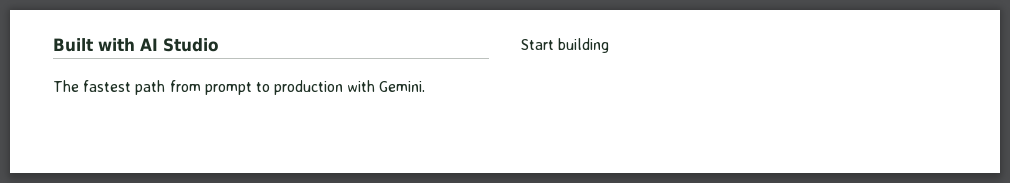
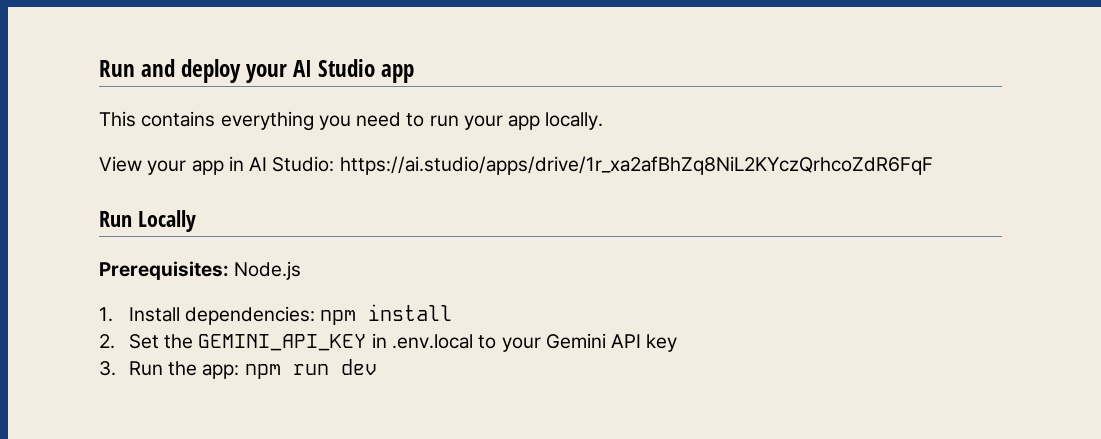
- Built with AI Studio
- The fastest path from prompt to production with Gemini.
- Start building
+ Run and deploy your AI Studio app
+ This contains everything you need to run your app locally.
+ View your app in AI Studio: https://ai.studio/apps/drive/1r_xa2afBhZq8NiL2KYczQrhcoZdR6FqF
+ Run Locally
+ Prerequisites: Node.js
+ 1. Install dependencies: npm install
+ 2. Set the GEMINI_API_KEY in .env.local to your Gemini API key
+ 3. Run the app: npm run dev

